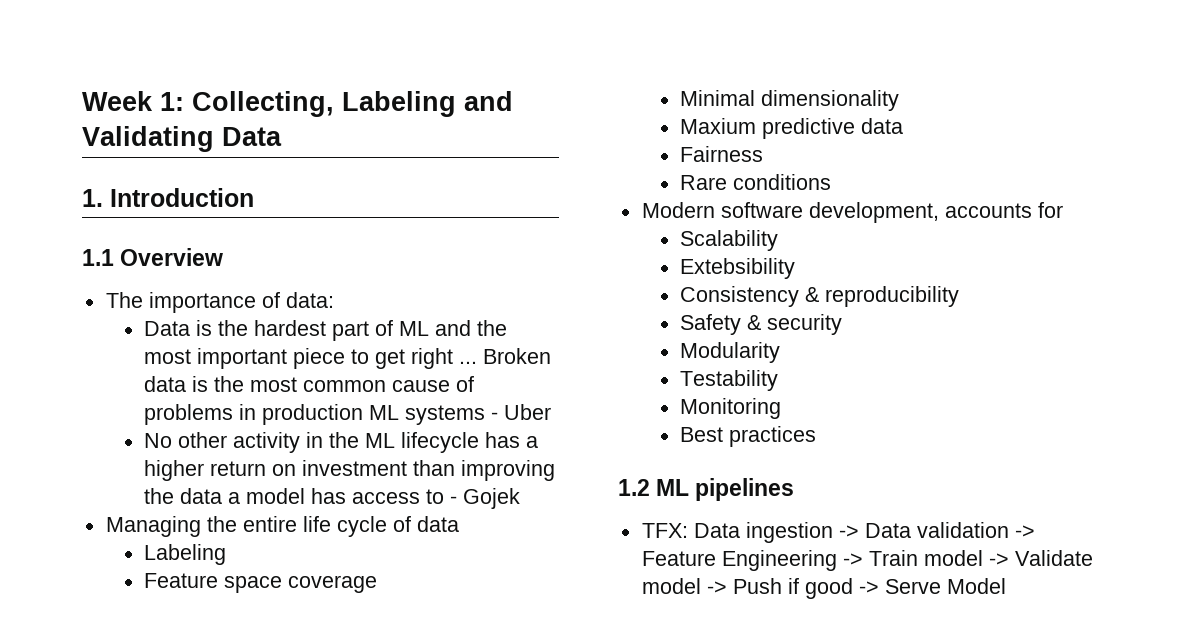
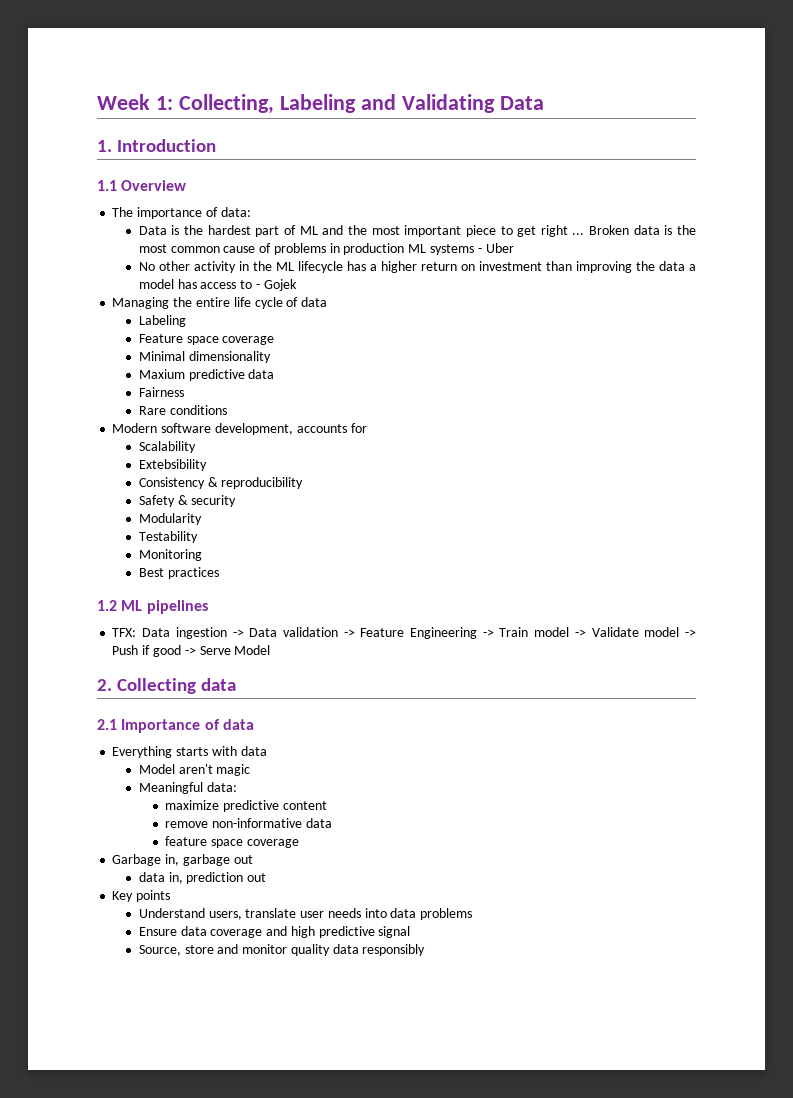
+ 2. Collecting data
+ 2.1 Importance of data
+ Everything starts with data
+ Model aren't magic
+ Meaningful data:
+ maximize predictive content
+ remove non-informative data
+ feature space coverage
+ Garbage in, garbage out
+ data in, prediction out
+ Key points
+ Understand users, translate user needs into data problems
+ Ensure data coverage and high predictive signal
+ Source, store and monitor quality data responsibly

